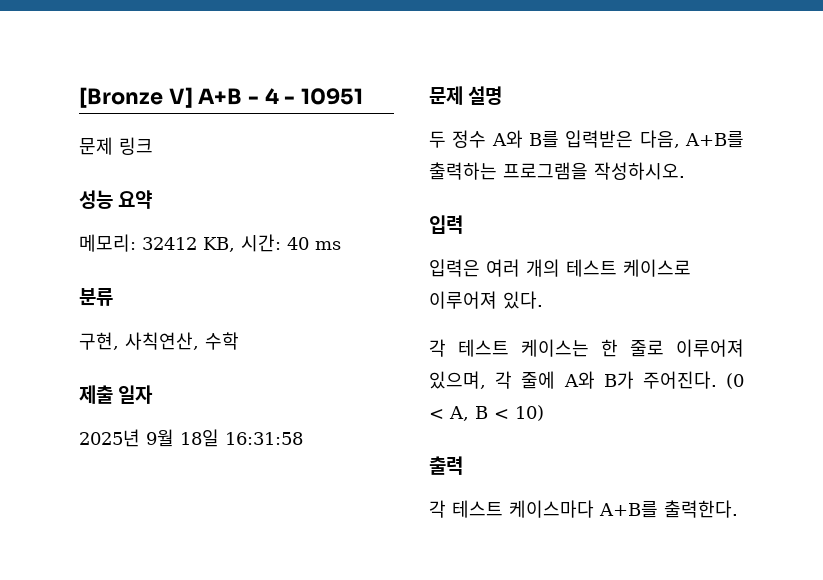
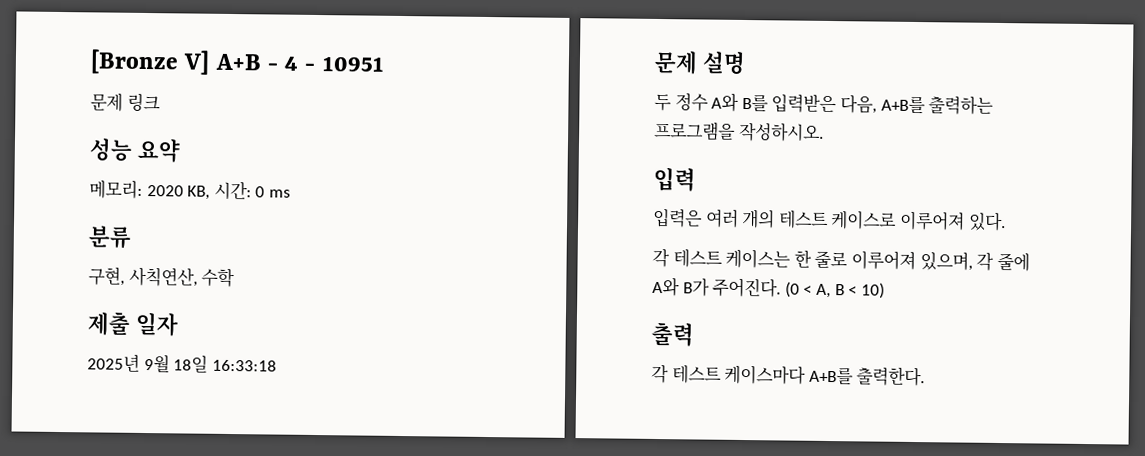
- 메모리: 32412 KB, 시간: 40 ms
+ 메모리: 2020 KB, 시간: 0 ms
- 2025년 9월 18일 16:31:58
+ 2025년 9월 18일 16:33:18

